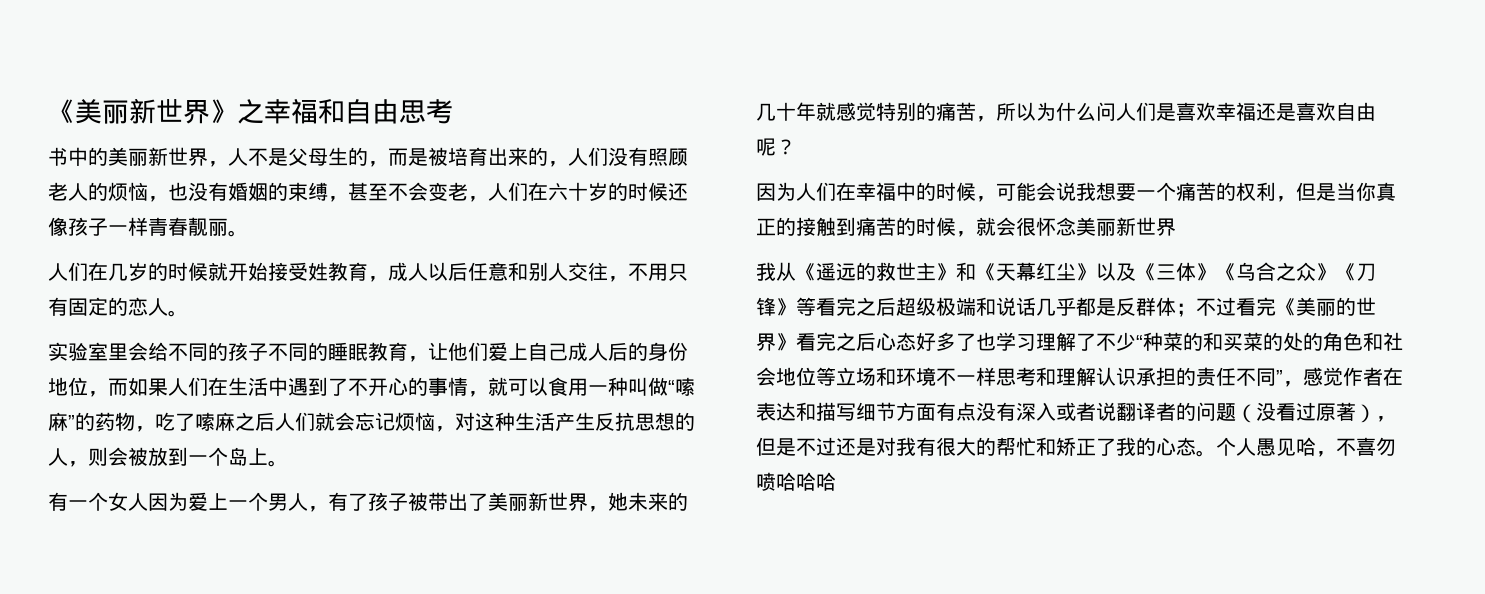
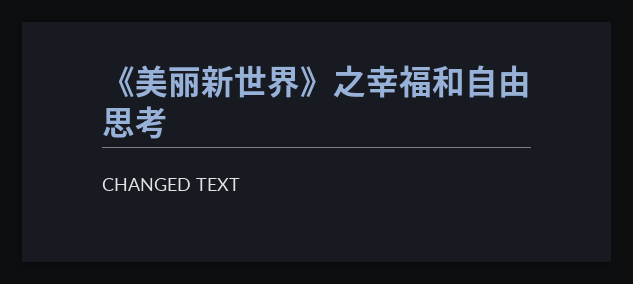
- 书中的美丽新世界，人不是父母生的，而是被培育出来的，人们没有照顾老人的烦恼，也没有婚姻的束缚，甚至不会变老，人们在六十岁的时候还像孩子一样青春靓丽。
- 人们在几岁的时候就开始接受姓教育，成人以后任意和别人交往，不用只有固定的恋人。
- 实验室里会给不同的孩子不同的睡眠教育，让他们爱上自己成人后的身份地位，而如果人们在生活中遇到了不开心的事情，就可以食用一种叫做“嗦麻”的药物，吃了嗦麻之后人们就会忘记烦恼，对这种生活产生反抗思想的人，则会被放到一个岛上。
- 有一个女人因为爱上一个男人，有了孩子被带出了美丽新世界，她未来的几十年就感觉特别的痛苦，所以为什么问人们是喜欢幸福还是喜欢自由呢？
- 因为人们在幸福中的时候，可能会说我想要一个痛苦的权利，但是当你真正的接触到痛苦的时候，就会很怀念美丽新世界
- 我从《遥远的救世主》和《天幕红尘》以及《三体》《乌合之众》《刀锋》等看完之后超级极端和说话几乎都是反群体；不过看完《美丽的世界》看完之后心态好多了也学习理解了不少“种菜的和买菜的处的角色和社会地位等立场和环境不一样思考和理解认识承担的责任不同”，感觉作者在表达和描写细节方面有点没有深入或者说翻译者的问题（没看过原著），但是不过还是对我有很大的帮忙和矫正了我的心态。个人愚见哈，不喜勿喷哈哈哈
+ CHANGED TEXT

